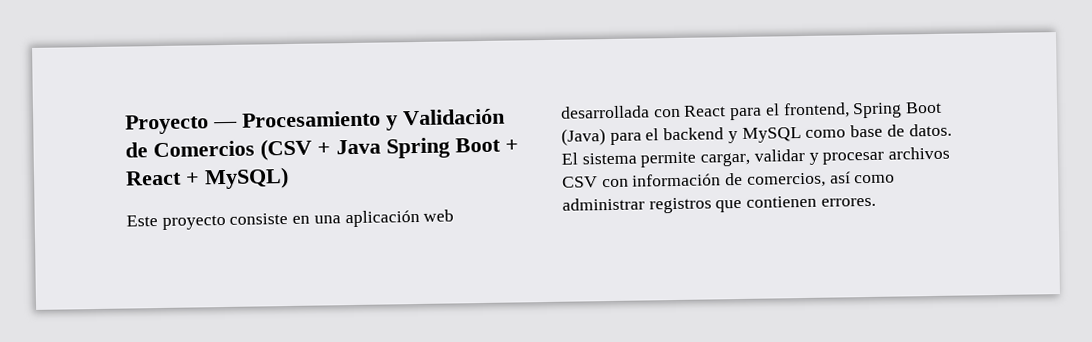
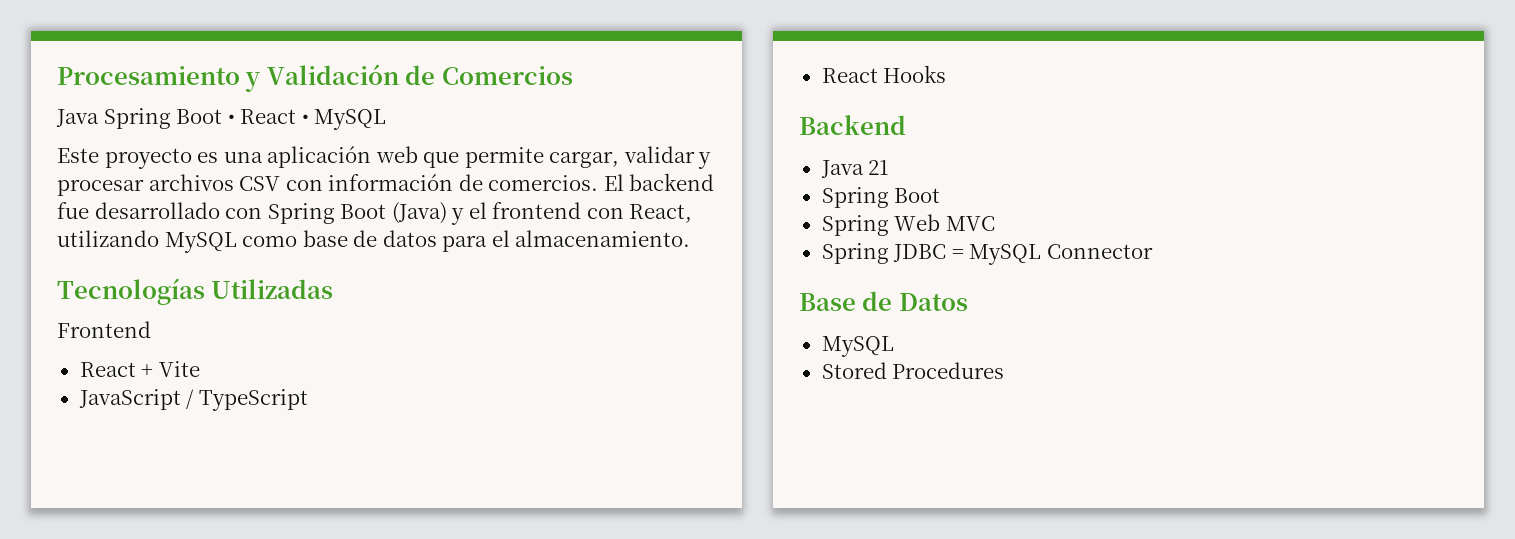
- Proyecto — Procesamiento y Validación de Comercios (CSV + Java Spring Boot + React + MySQL)
+ Procesamiento y Validación de Comercios
+ Java Spring Boot • React • MySQL
- Este proyecto consiste en una aplicación web desarrollada con React para el frontend, Spring Boot (Java) para el backend y MySQL como base de datos. El sistema permite cargar, validar y procesar archivos CSV con información de comercios, así como administrar registros que contienen errores.
+ Este proyecto es una aplicación web que permite cargar, validar y procesar archivos CSV con información de comercios. El backend fue desarrollado con Spring Boot (Java) y el frontend con React, utilizando MySQL como base de datos para el almacenamiento.
+ Tecnologías Utilizadas
+ Frontend
+ React + Vite
+ JavaScript / TypeScript
+ React Hooks
+ Backend
+ Java 21
+ Spring Boot
+ Spring Web MVC
+ Spring JDBC = MySQL Connector
+ Base de Datos
+ MySQL
+ Stored Procedures

